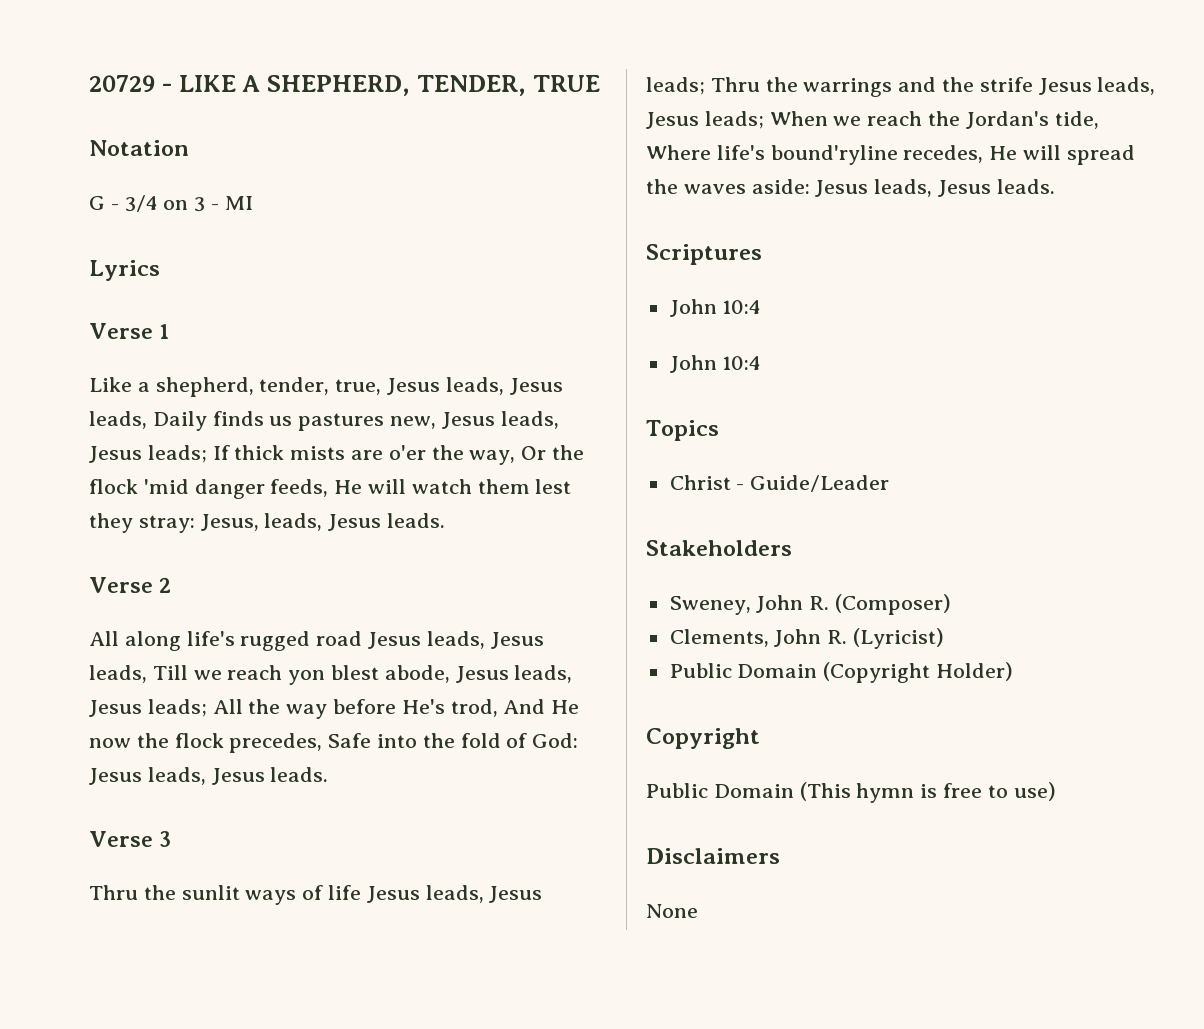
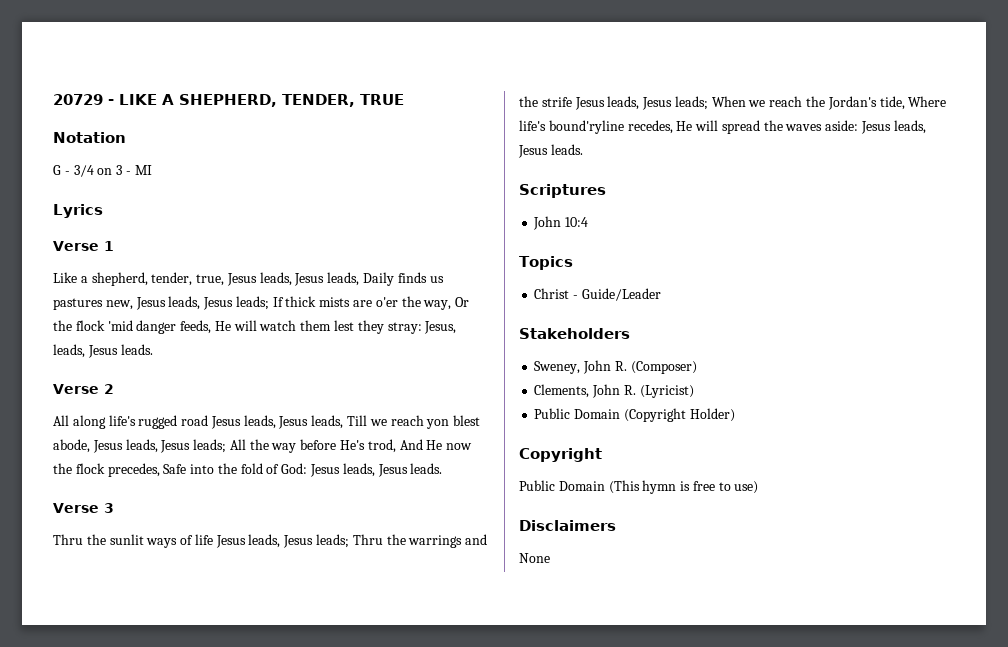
  Scriptures
- John 10:4

